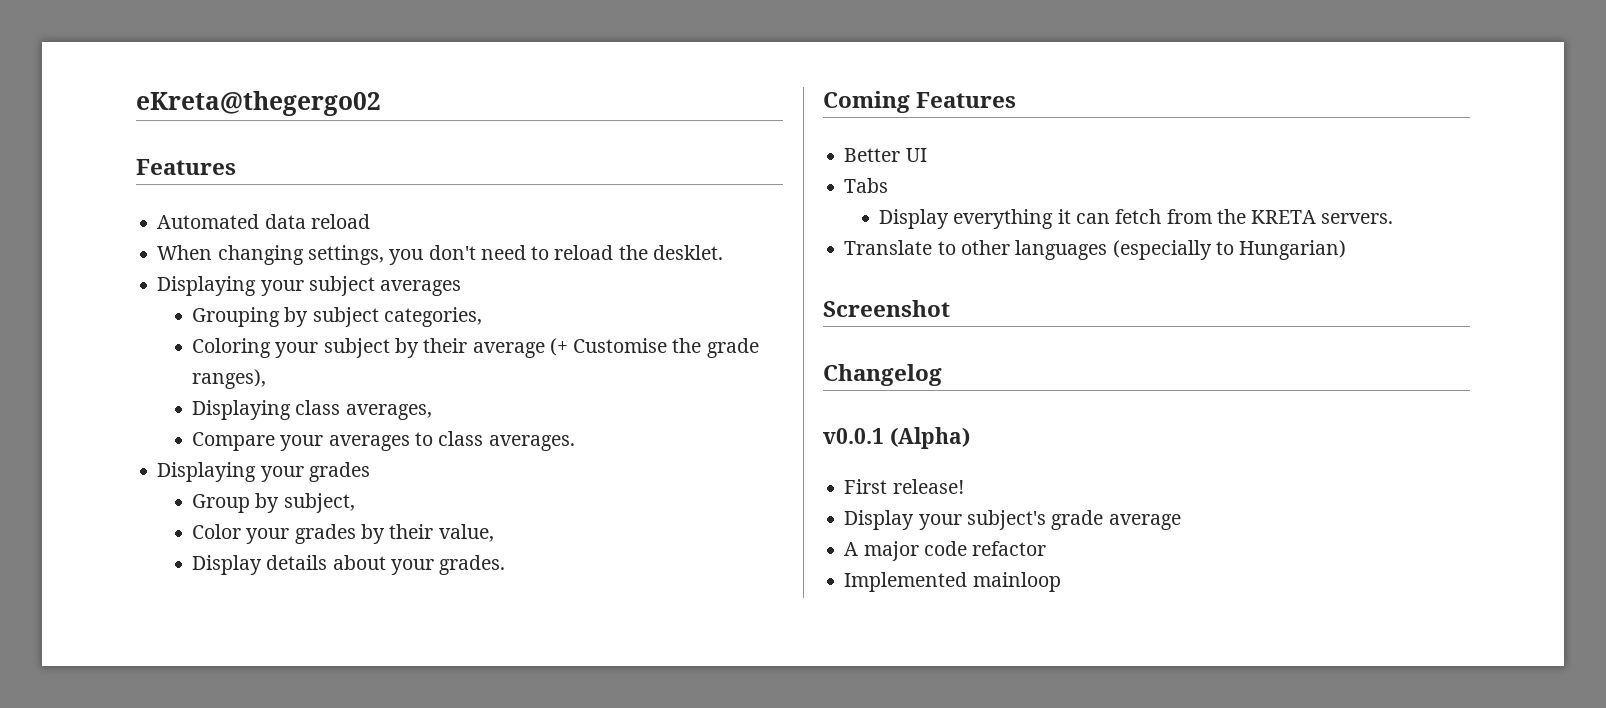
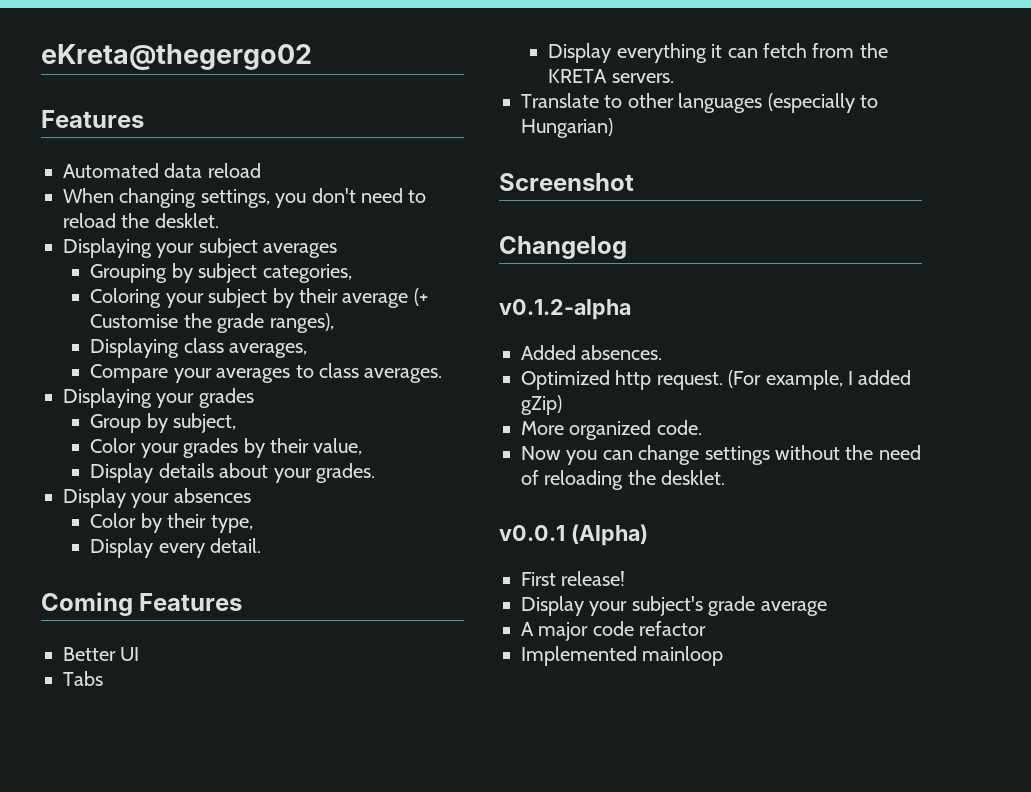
+ Display your absences
+ Color by their type,
+ Display every detail.
+ v0.1.2-alpha
+ Added absences.
+ Optimized http request. (For example, I added gZip)
+ More organized code.
+ Now you can change settings without the need of reloading the desklet.

